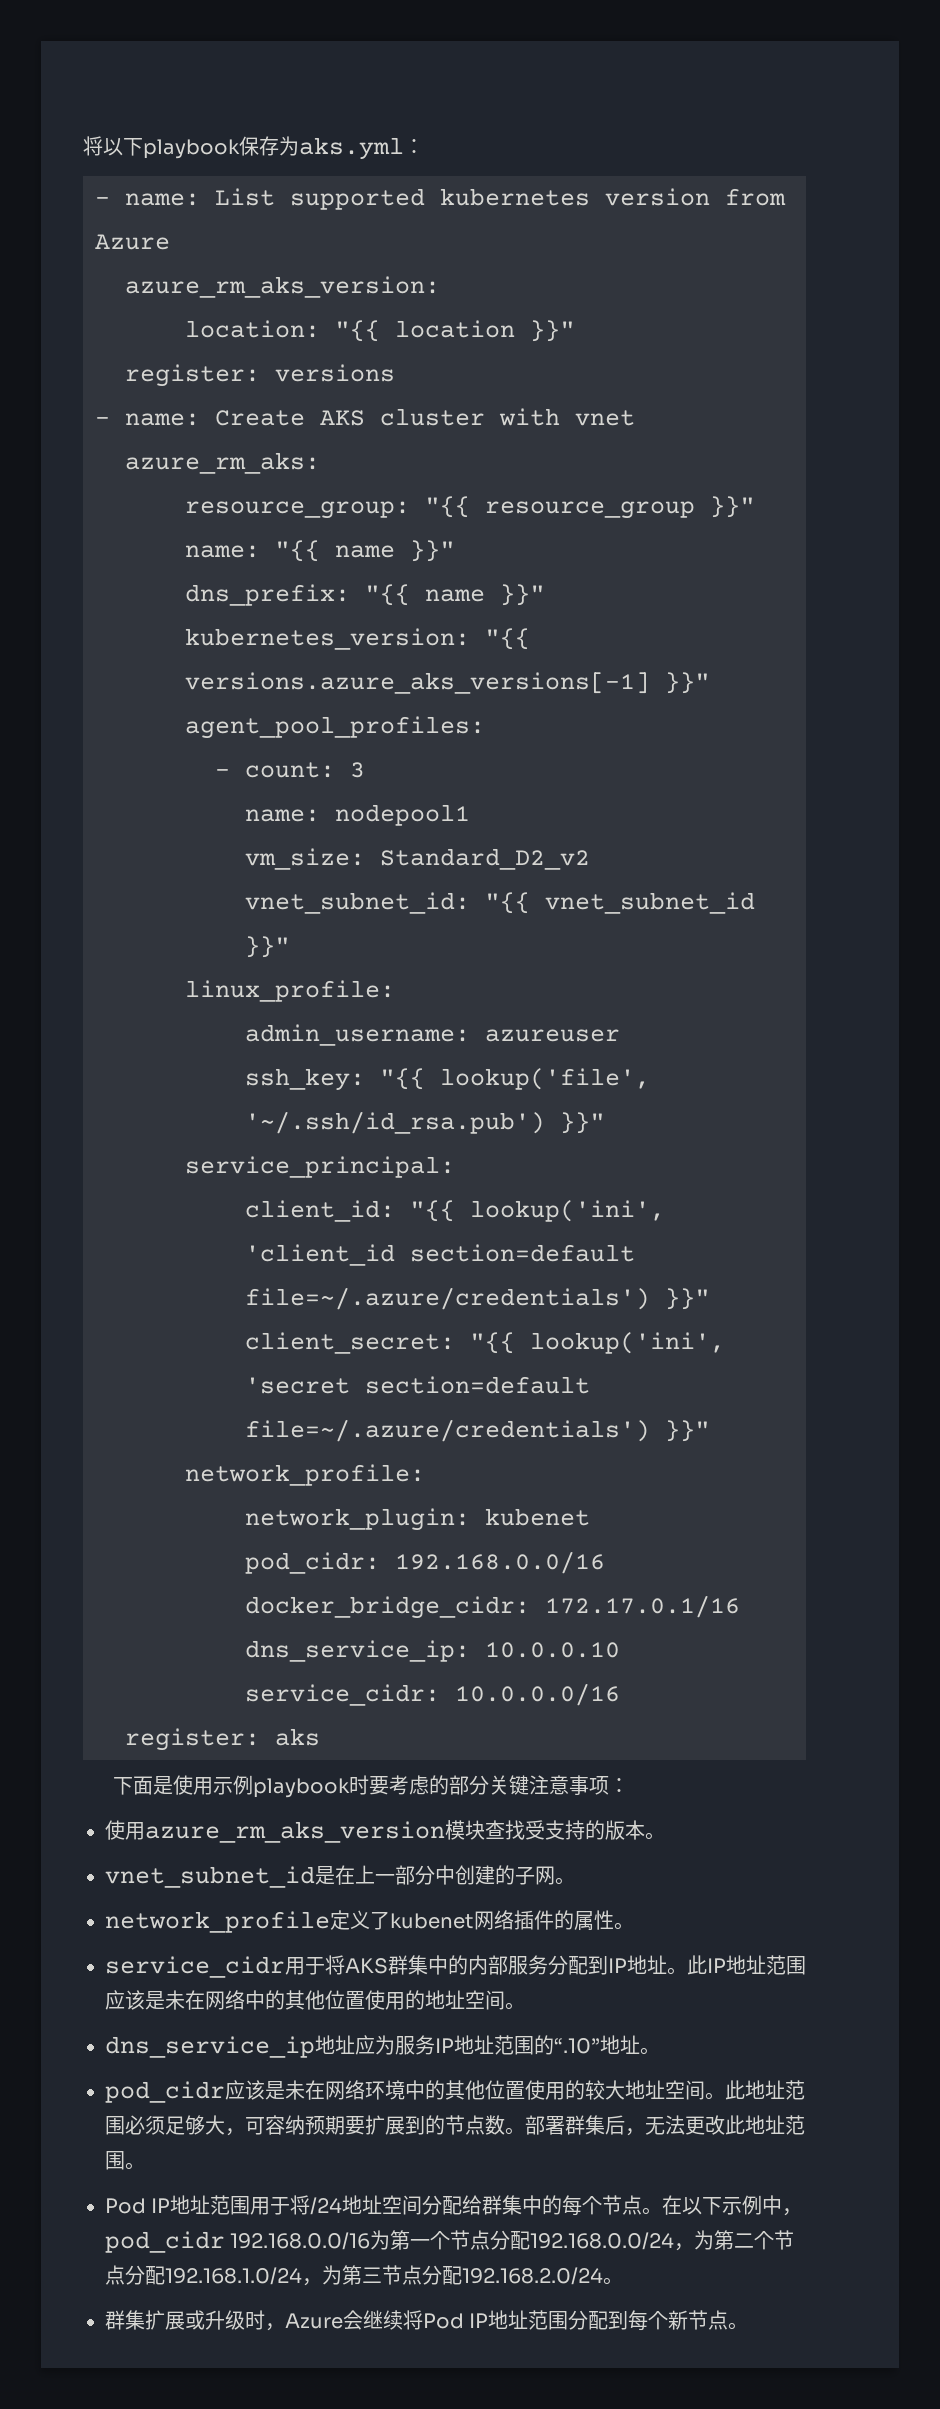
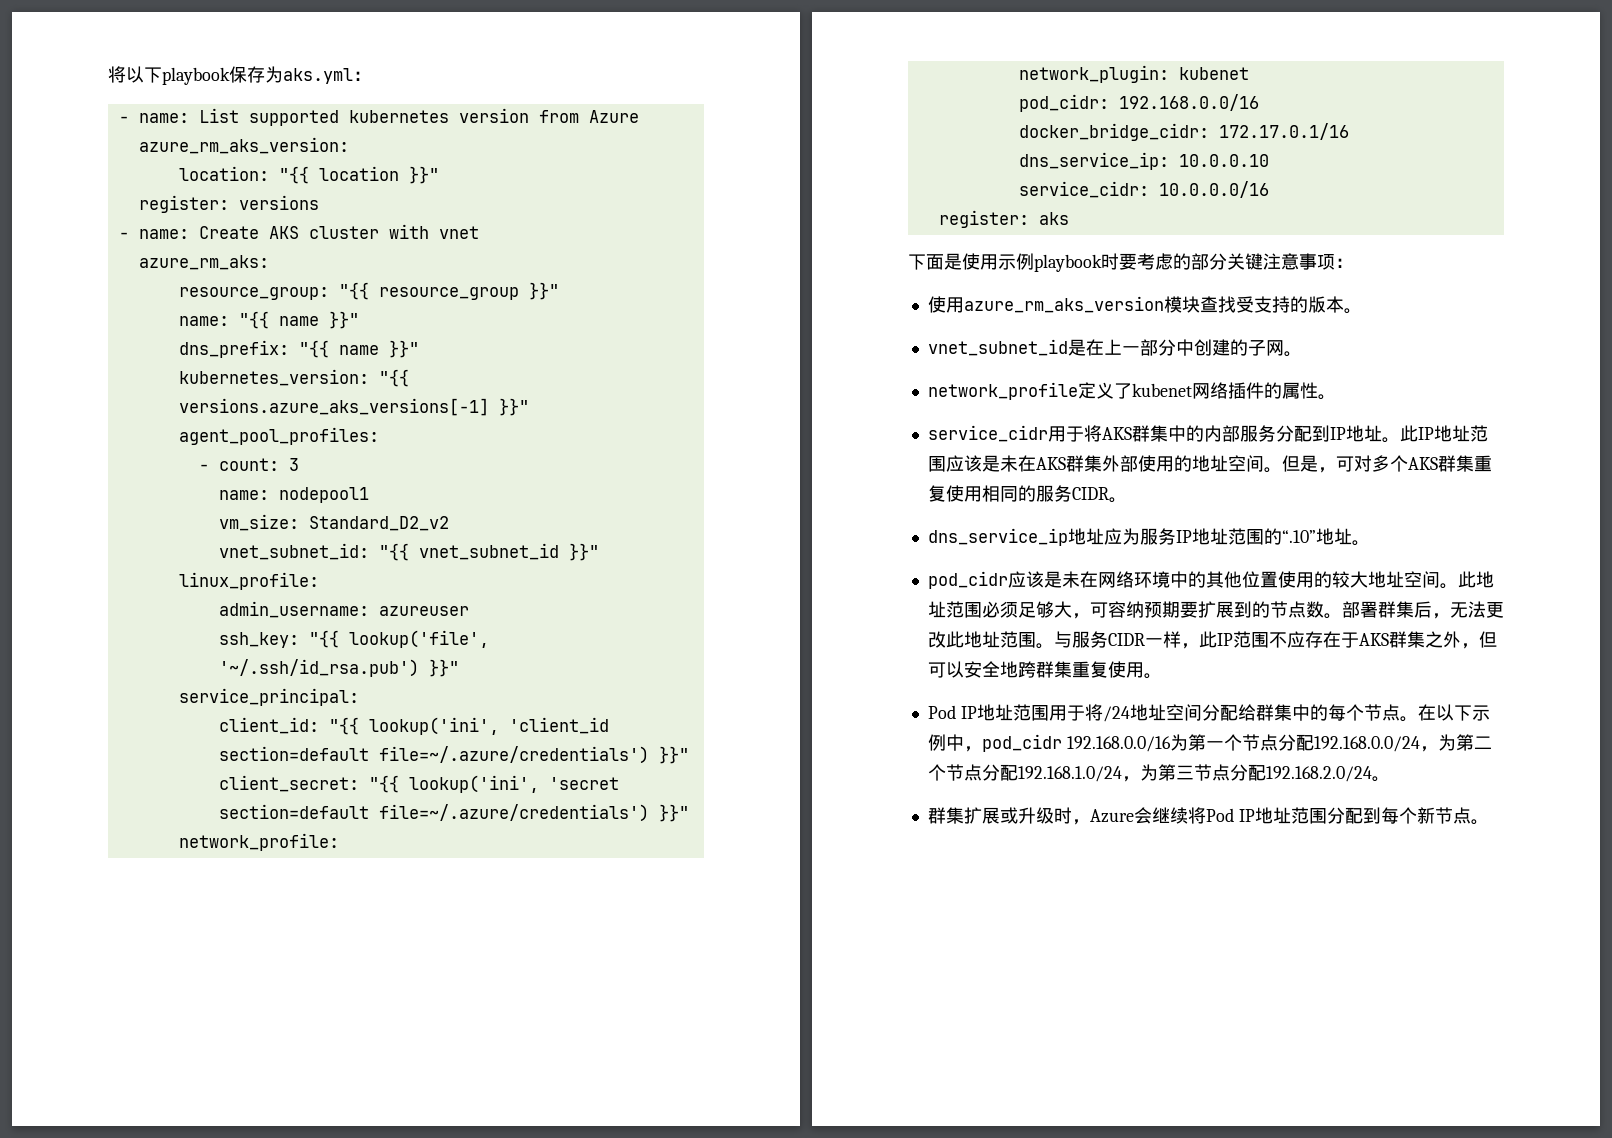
- 此IP地址范围应该是未在网络中的其他位置使用的地址空间。
+ 此IP地址范围应该是未在AKS群集外部使用的地址空间。但是，可对多个AKS群集重复使用相同的服务CIDR。
+ 与服务CIDR一样，此IP范围不应存在于AKS群集之外，但可以安全地跨群集重复使用。

